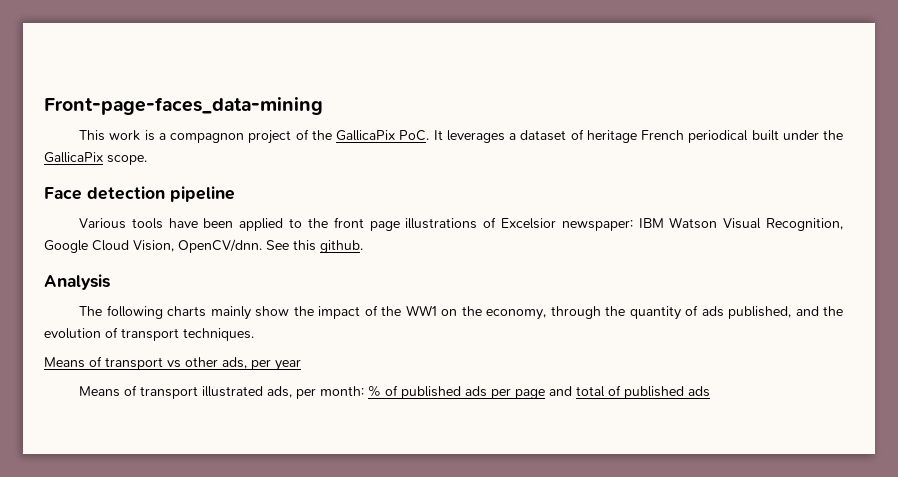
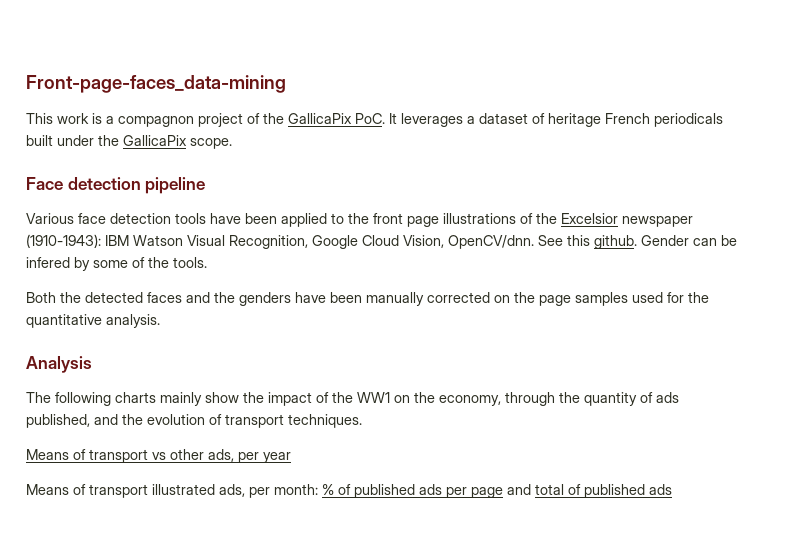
- This work is a compagnon project of the GallicaPix PoC. It leverages a dataset of heritage French periodical built under the GallicaPix scope.
+ This work is a compagnon project of the GallicaPix PoC. It leverages a dataset of heritage French periodicals built under the GallicaPix scope.
- Various tools have been applied to the front page illustrations of Excelsior newspaper: IBM Watson Visual Recognition, Google Cloud Vision, OpenCV/dnn.
+ Various face detection tools have been applied to the front page illustrations of the Excelsior newspaper (1910-1943): IBM Watson Visual Recognition, Google Cloud Vision, OpenCV/dnn.
+ Gender can be infered by some of the tools.
+ Both the detected faces and the genders have been manually corrected on the page samples used for the quantitative analysis.

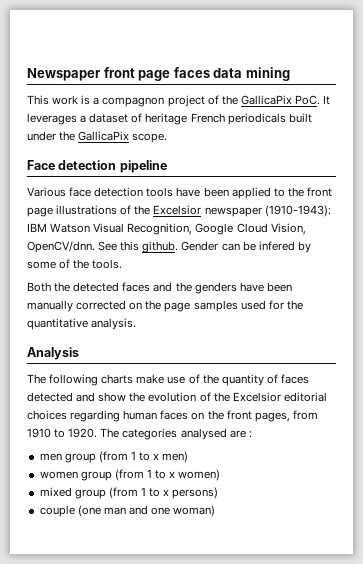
- Front-page-faces_data-mining
+ Newspaper front page faces data mining
- The following charts mainly show the impact of the WW1 on the economy, through the quantity of ads published, and the evolution of transport techniques.
- Means of transport vs other ads, per year
- Means of transport illustrated ads, per month: % of published ads per page and total of published ads
+ The following charts make use of the quantity of faces detected and show the evolution of the Excelsior editorial choices regarding human faces on the front pages, from 1910 to 1920. The categories analysed are :
+ men group (from 1 to x men)
+ women group (from 1 to x women)
+ mixed group (from 1 to x persons)
+ couple (one man and one woman)

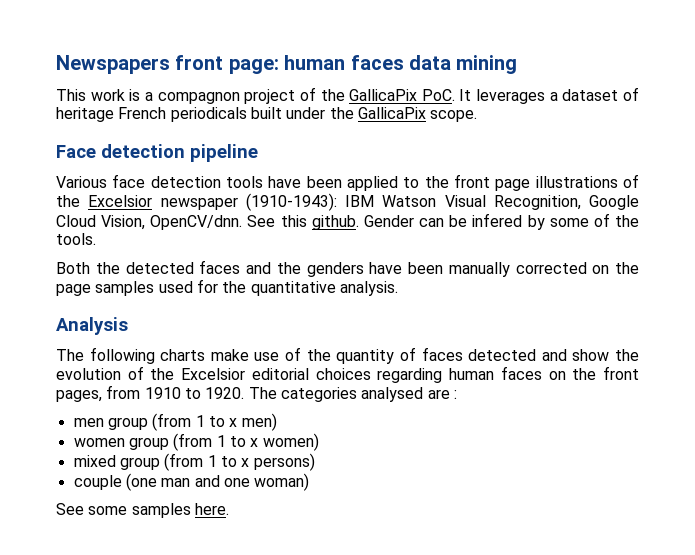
- Newspaper front page faces data mining
+ Newspapers front page: human faces data mining
+ See some samples here.

